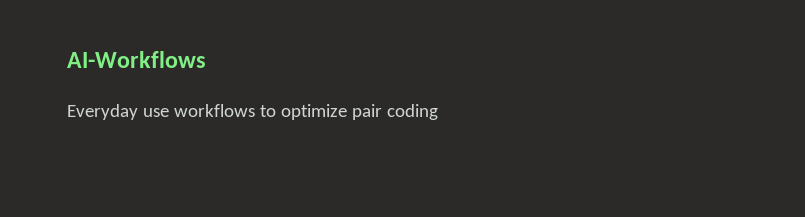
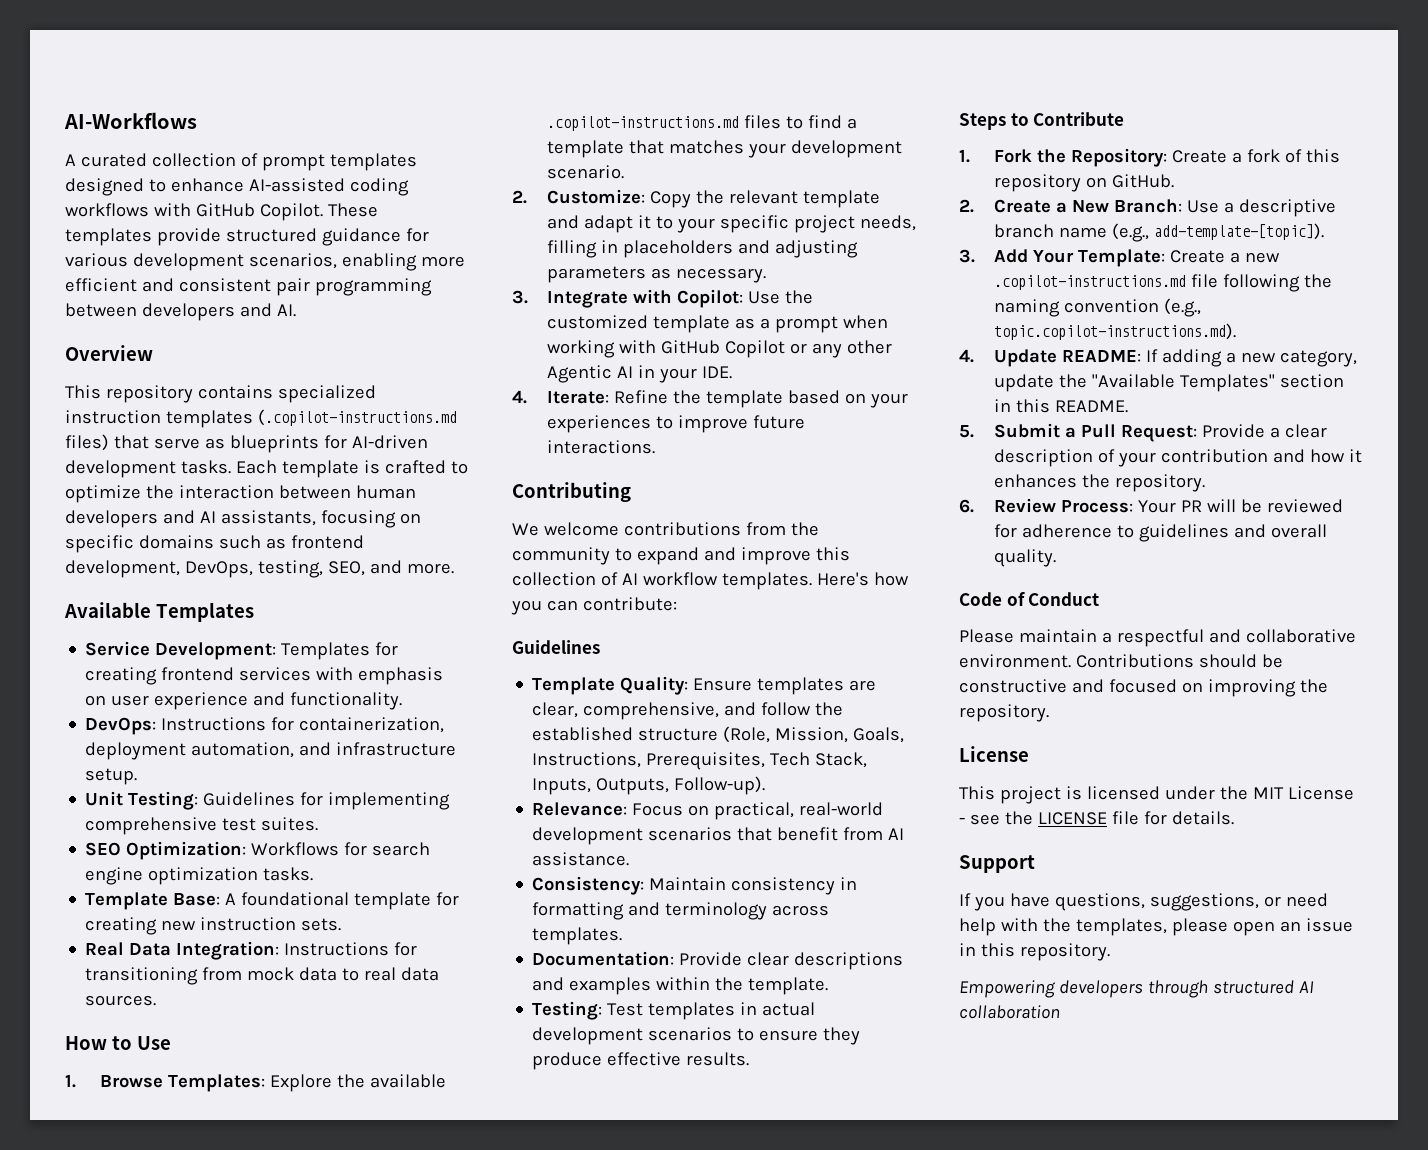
- Everyday use workflows to optimize pair coding
+ A curated collection of prompt templates designed to enhance AI-assisted coding workflows with GitHub Copilot. These templates provide structured guidance for various development scenarios, enabling more efficient and consistent pair programming between developers and AI.
+ Overview
+ This repository contains specialized instruction templates (.copilot-instructions.md files) that serve as blueprints for AI-driven development tasks. Each template is crafted to optimize the interaction between human developers and AI assistants, focusing on specific domains such as frontend development, DevOps, testing, SEO, and more.
+ Available Templates
+ Service Development: Templates for creating frontend services with emphasis on user experience and functionality.
+ DevOps: Instructions for containerization, deployment automation, and infrastructure setup.
+ Unit Testing: Guidelines for implementing comprehensive test suites.
+ SEO Optimization: Workflows for search engine optimization tasks.
+ Template Base: A foundational template for creating new instruction sets.
+ Real Data Integration: Instructions for transitioning from mock data to real data sources.
+ How to Use
+ 1. Browse Templates: Explore the available .copilot-instructions.md files to find a template that matches your development scenario.
+ 2. Customize: Copy the relevant template and adapt it to your specific project needs, filling in placeholders and adjusting parameters as necessary.
+ 3. Integrate with Copilot: Use the customized template as a prompt when working with GitHub Copilot or any other Agentic AI in your IDE.
+ 4. Iterate: Refine the template based on your experiences to improve future interactions.
+ Contributing
+ We welcome contributions from the community to expand and improve this collection of AI workflow templates. Here's how you can contribute:
+ Guidelines
+ Template Quality: Ensure templates are clear, comprehensive, and follow the established structure (Role, Mission, Goals, Instructions, Prerequisites, Tech Stack, Inputs, Outputs, Follow-up).
+ Relevance: Focus on practical, real-world development scenarios that benefit from AI assistance.
+ Consistency: Maintain consistency in formatting and terminology across templates.
+ Documentation: Provide clear descriptions and examples within the template.
+ Testing: Test templates in actual development scenarios to ensure they produce effective results.
+ Steps to Contribute
+ 1. Fork the Repository: Create a fork of this repository on GitHub.
+ 2. Create a New Branch: Use a descriptive branch name (e.g., add-template-[topic]).
+ 3. Add Your Template: Create a new .copilot-instructions.md file following the naming convention (e.g., topic.copilot-instructions.md).
+ 4. Update README: If adding a new category, update the "Available Templates" section in this README.
+ 5. Submit a Pull Request: Provide a clear description of your contribution and how it enhances the repository.
+ 6. Review Process: Your PR will be reviewed for adherence to guidelines and overall quality.
+ Code of Conduct
+ Please maintain a respectful and collaborative environment. Contributions should be constructive and focused on improving the repository.
+ License
+ This project is licensed under the MIT License - see the LICENSE file for details.
+ Support
+ If you have questions, suggestions, or need help with the templates, please open an issue in this repository.
+ Empowering developers through structured AI collaboration

